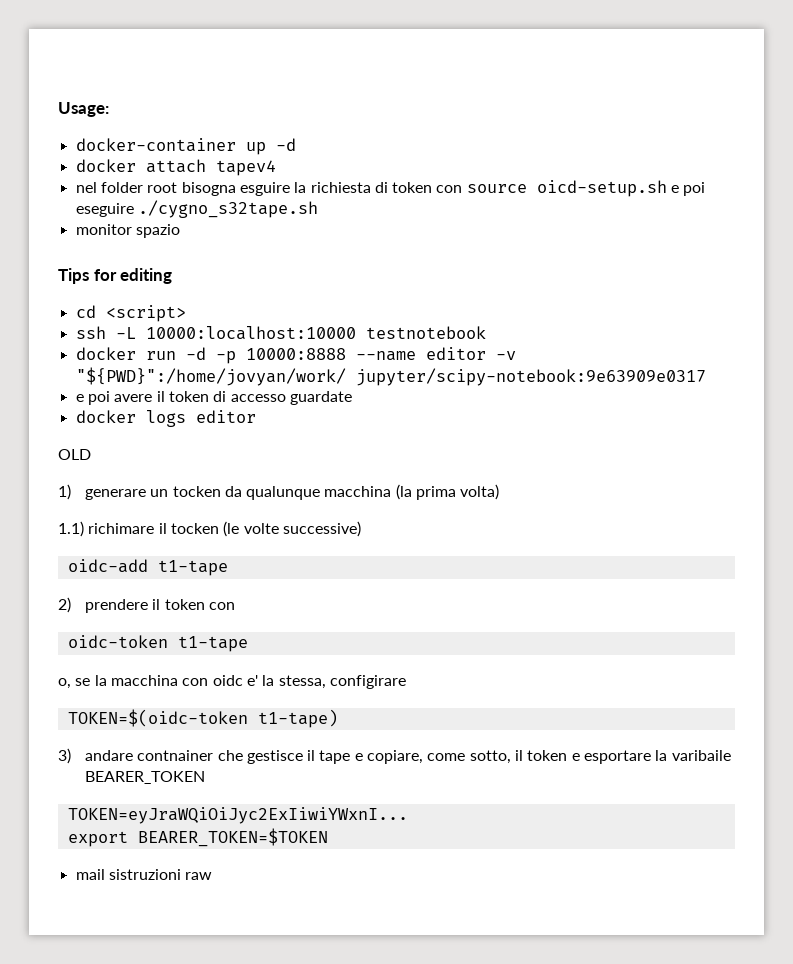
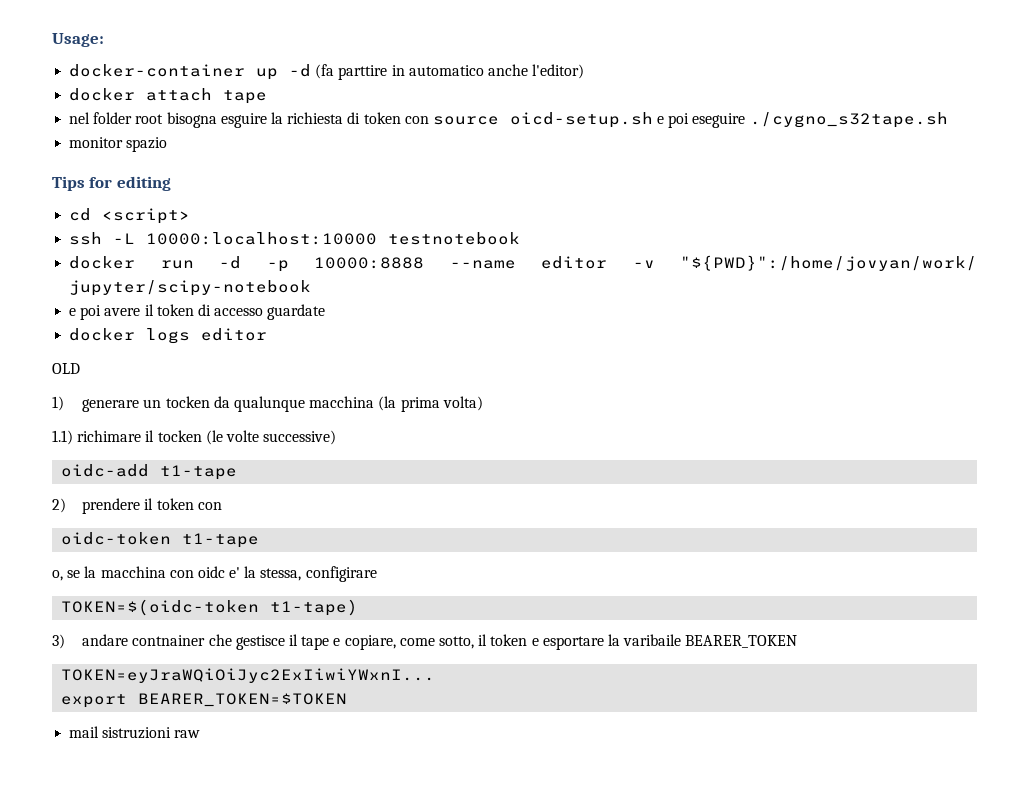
- docker-container up -d
+ docker-container up -d (fa parttire in automatico anche l'editor)
- docker attach tapev4
+ docker attach tape
- docker run -d -p 10000:8888 --name editor -v "${PWD}":/home/jovyan/work/ jupyter/scipy-notebook:9e63909e0317
+ docker run -d -p 10000:8888 --name editor -v "${PWD}":/home/jovyan/work/ jupyter/scipy-notebook

